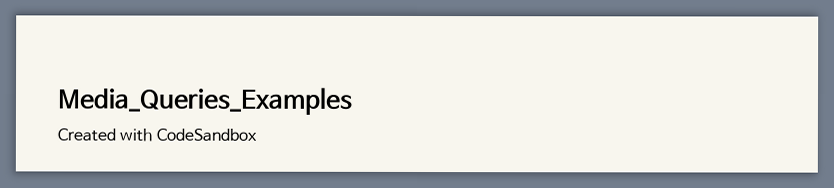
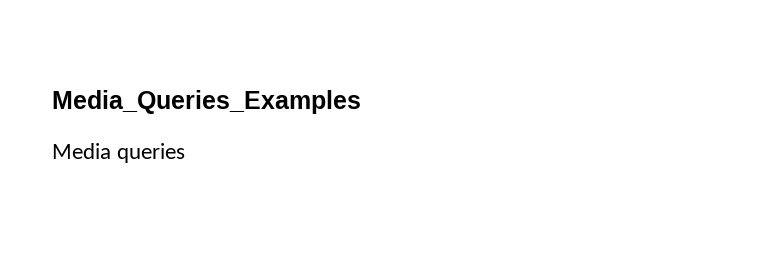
- Created with CodeSandbox
+ Media queries

